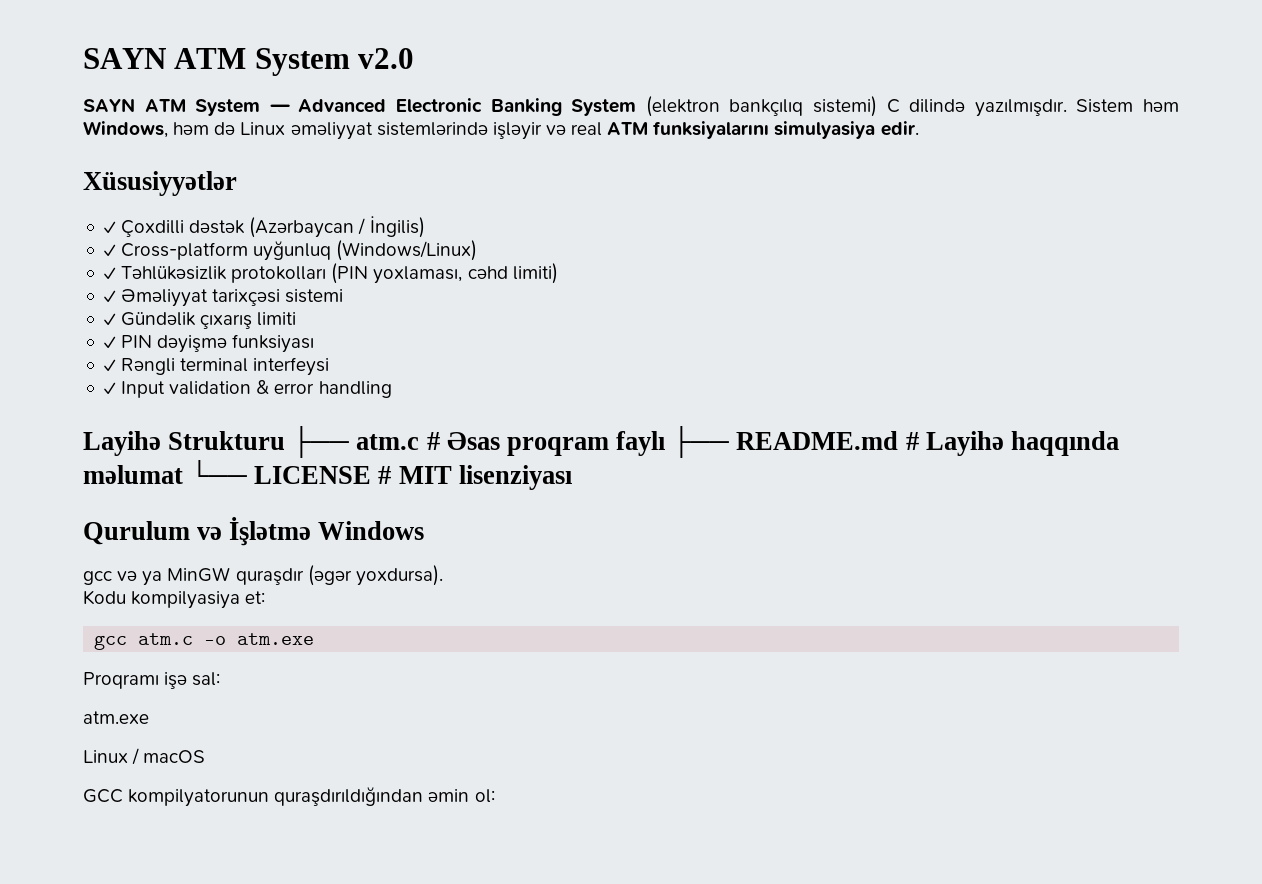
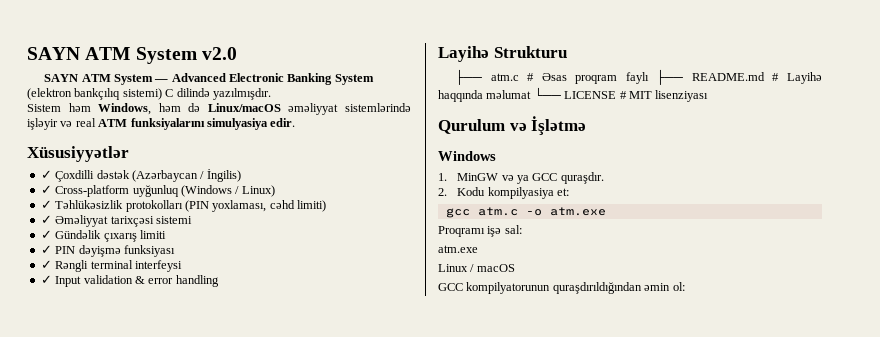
- SAYN ATM System — Advanced Electronic Banking System (elektron bankçılıq sistemi) C dilində yazılmışdır. Sistem həm Windows, həm də Linux əməliyyat sistemlərində işləyir və real ATM funksiyalarını simulyasiya edir.
+ SAYN ATM System — Advanced Electronic Banking System (elektron bankçılıq sistemi) C dilində yazılmışdır.
+ Sistem həm Windows, həm də Linux/macOS əməliyyat sistemlərində işləyir və real ATM funksiyalarını simulyasiya edir.
- ✓ Cross-platform uyğunluq (Windows/Linux)
+ ✓ Cross-platform uyğunluq (Windows / Linux)
- Layihə Strukturu ├── atm.c # Əsas proqram faylı ├── README.md # Layihə haqqında məlumat └── LICENSE # MIT lisenziyası
+ Layihə Strukturu
+ ├── atm.c # Əsas proqram faylı ├── README.md # Layihə haqqında məlumat └── LICENSE # MIT lisenziyası
- Qurulum və İşlətmə Windows
+ Qurulum və İşlətmə
+ Windows
- gcc və ya MinGW quraşdır (əgər yoxdursa).
- Kodu kompilyasiya et:
+ 1. MinGW və ya GCC quraşdır.
+ 2. Kodu kompilyasiya et:

